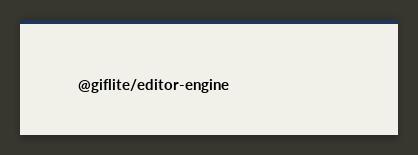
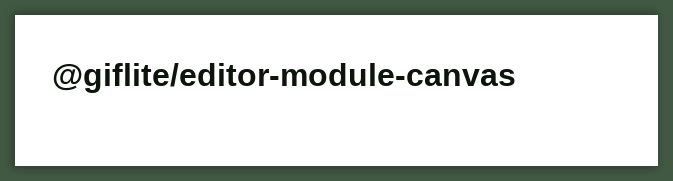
- @giflite/editor-engine
+ @giflite/editor-module-canvas

